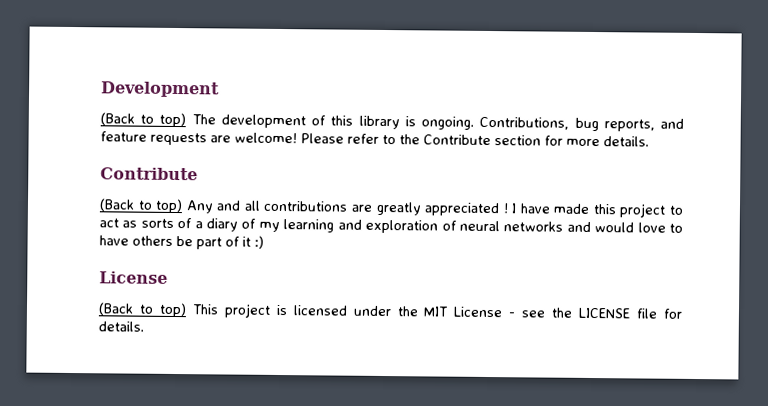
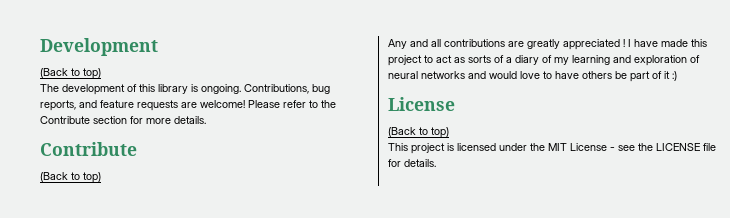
  Development
- (Back to top) The development of this library is ongoing.
+ (Back to top)
+ The development of this library is ongoing.
  Please refer to the Contribute section for more details.
  Contribute
- (Back to top) Any and all contributions are greatly appreciated !
+ (Back to top)
+ Any and all contributions are greatly appreciated !
  I have made this project to act as sorts of a diary of my learning and exploration of neural networks and would love to have others be part of it :)
  License
- (Back to top) This project is licensed under the MIT License - see the LICENSE file for details.
+ (Back to top)
+ This project is licensed under the MIT License - see the LICENSE file for details.

